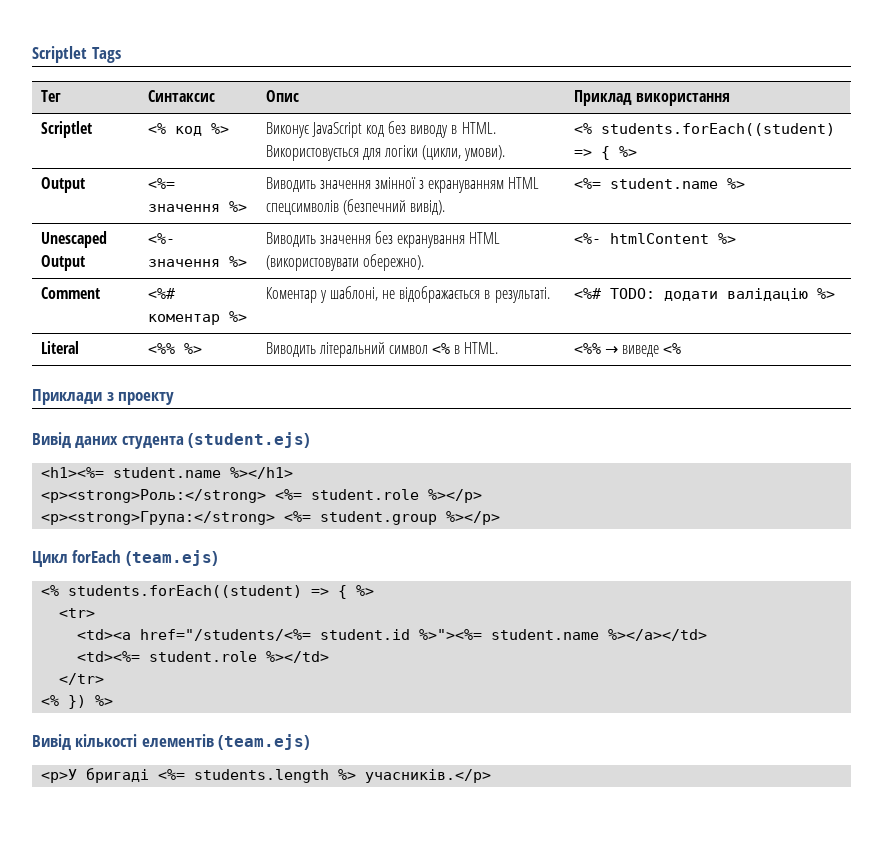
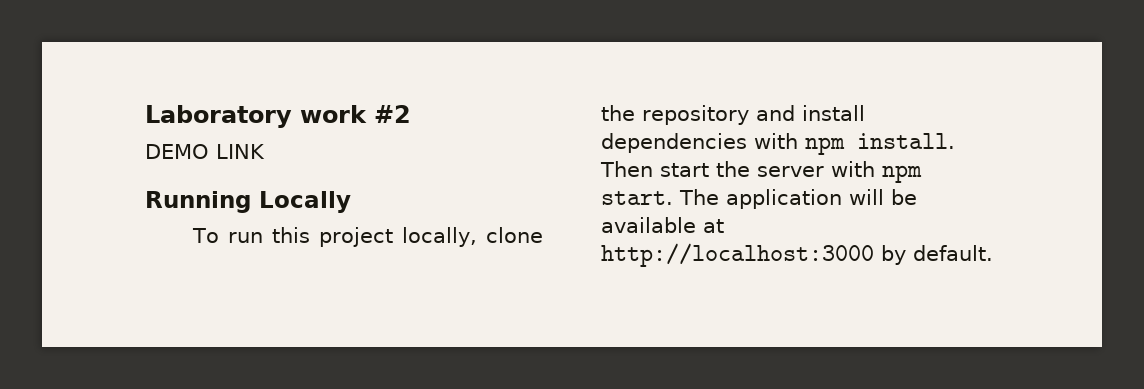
- Scriptlet Tags
- Тег | Синтаксис | Опис | Приклад використання
- Scriptlet | <% код %> | Виконує JavaScript код без виводу в HTML. Використовується для логіки (цикли, умови). | <% students.forEach((student) => { %>
- Output | <%= значення %> | Виводить значення змінної з екрануванням HTML спецсимволів (безпечний вивід). | <%= student.name %>
- Unescaped Output | <%- значення %> | Виводить значення без екранування HTML (використовувати обережно). | <%- htmlContent %>
- Comment | <%# коментар %> | Коментар у шаблоні, не відображається в результаті. | <%# TODO: додати валідацію %>
- Literal | <%% %> | Виводить літеральний символ <% в HTML. | <%% → виведе <%
- Приклади з проекту
- Вивід даних студента (student.ejs)
- <h1><%= student.name %></h1>
- <p><strong>Роль:</strong> <%= student.role %></p>
- <p><strong>Група:</strong> <%= student.group %></p>
- Цикл forEach (team.ejs)
- <% students.forEach((student) => { %>
- <tr>
- <td><a href="/students/<%= student.id %>"><%= student.name %></a></td>
- <td><%= student.role %></td>
- </tr>
- <% }) %>
- Вивід кількості елементів (team.ejs)
- <p>У бригаді <%= students.length %> учасників.</p>
+ Laboratory work #2
+ DEMO LINK
+ Running Locally
+ To run this project locally, clone the repository and install dependencies with npm install. Then start the server with npm start. The application will be available at http://localhost:3000 by default.

